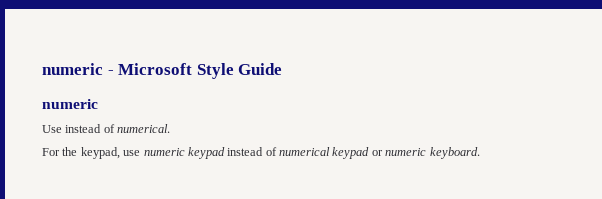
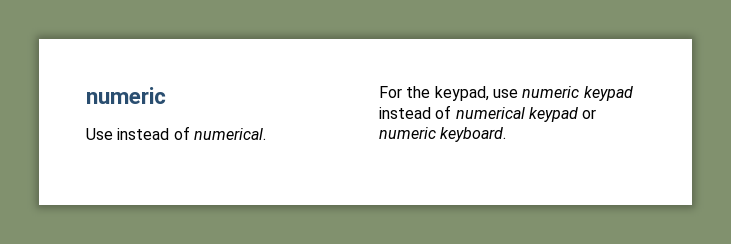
- numeric - Microsoft Style Guide

